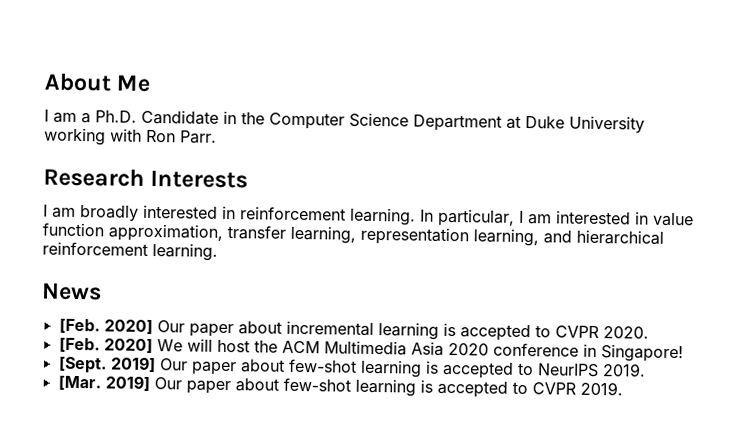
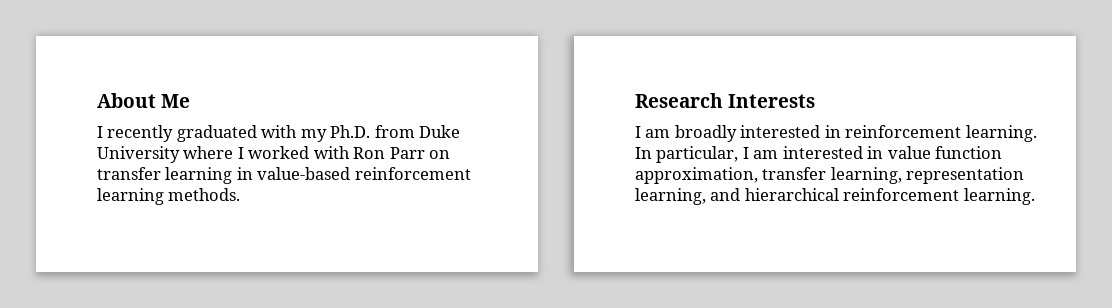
- I am a Ph.D. Candidate in the Computer Science Department at Duke University working with Ron Parr.
+ I recently graduated with my Ph.D. from Duke University where I worked with Ron Parr on transfer learning in value-based reinforcement learning methods.
- News
- [Feb. 2020] Our paper about incremental learning is accepted to CVPR 2020.
- [Feb. 2020] We will host the ACM Multimedia Asia 2020 conference in Singapore!
- [Sept. 2019] Our paper about few-shot learning is accepted to NeurIPS 2019.
- [Mar. 2019] Our paper about few-shot learning is accepted to CVPR 2019.

